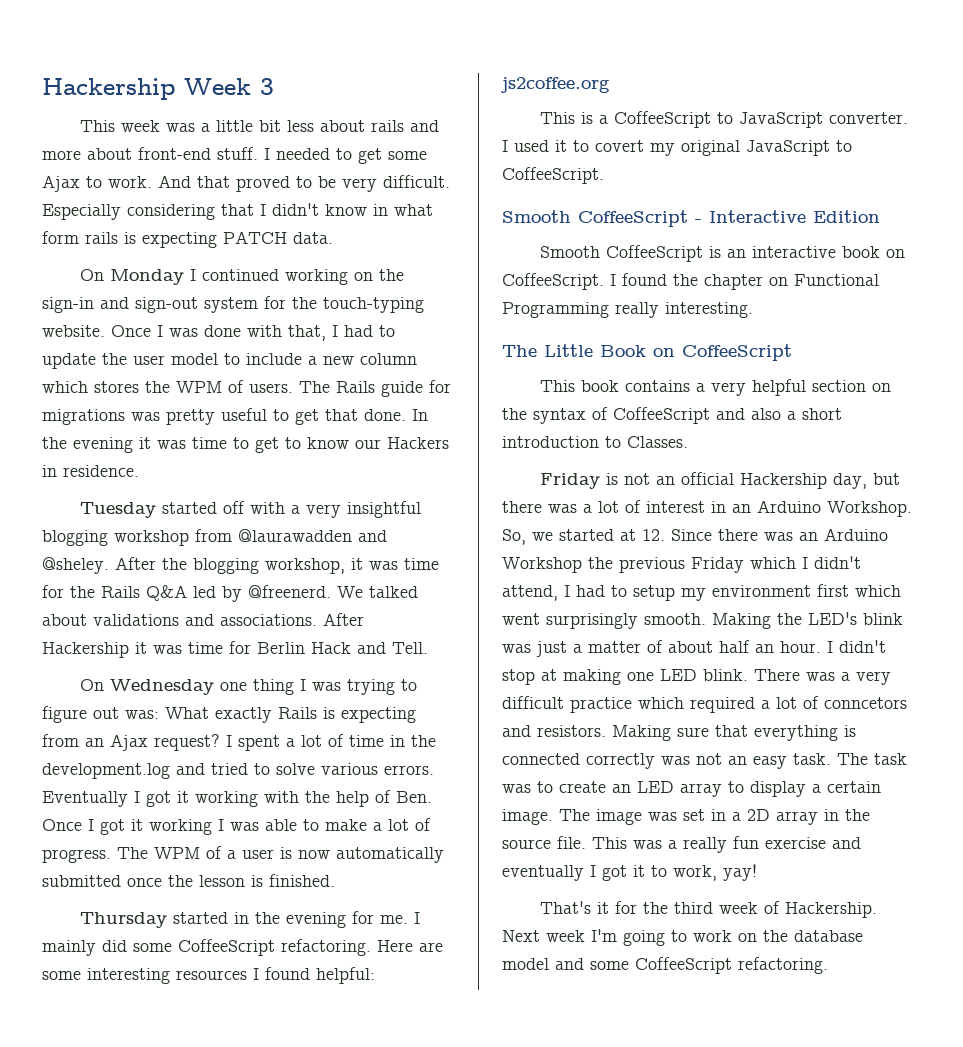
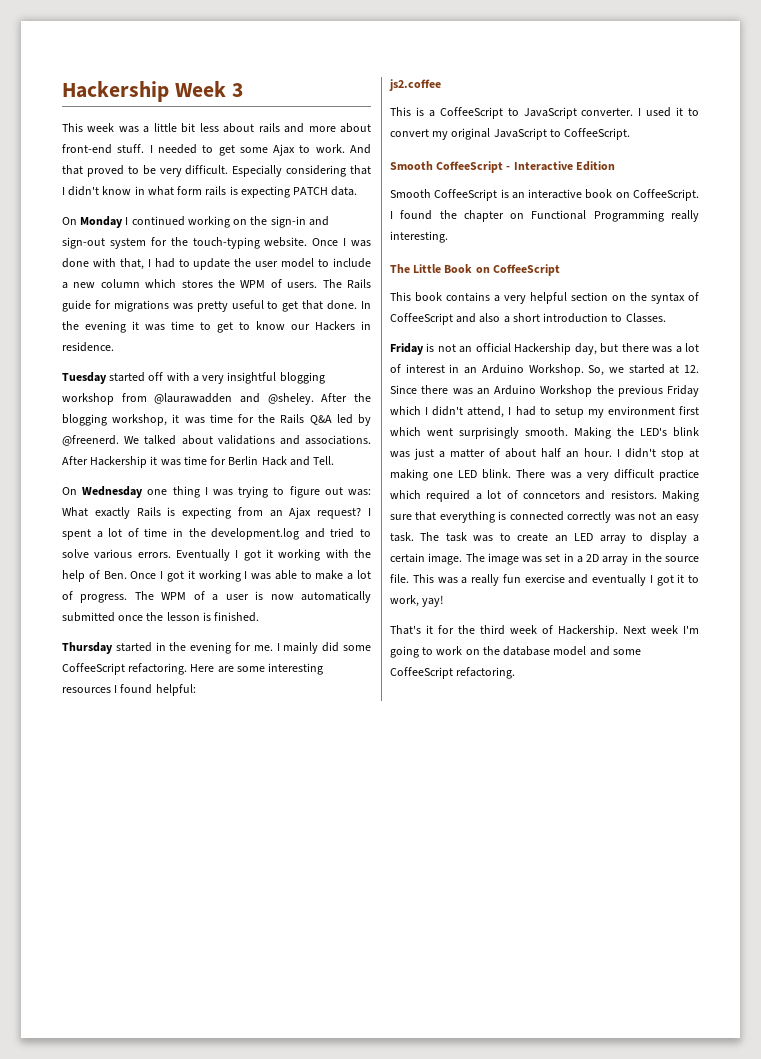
- js2coffee.org
+ js2.coffee
- I used it to covert my original JavaScript to CoffeeScript.
+ I used it to convert my original JavaScript to CoffeeScript.

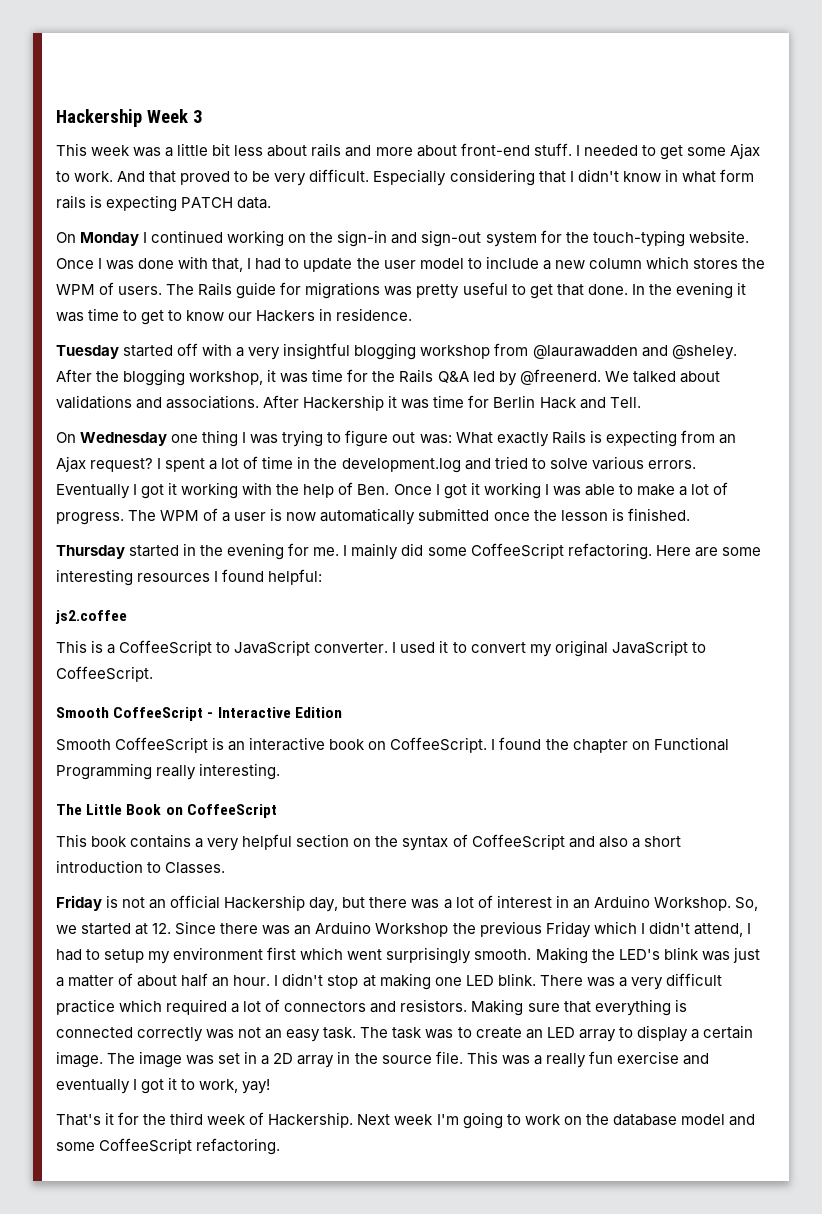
- There was a very difficult practice which required a lot of conncetors and resistors.
+ There was a very difficult practice which required a lot of connectors and resistors.

